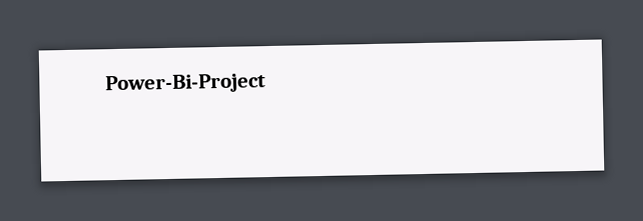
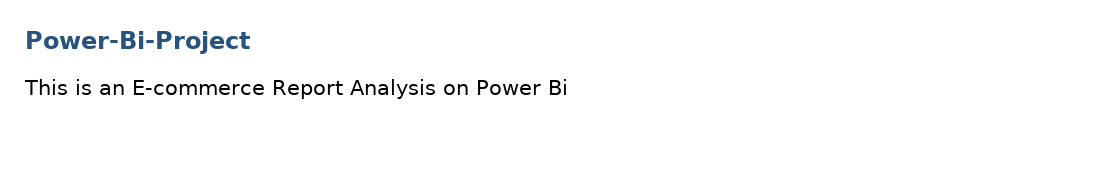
+ This is an E-commerce Report Analysis on Power Bi

